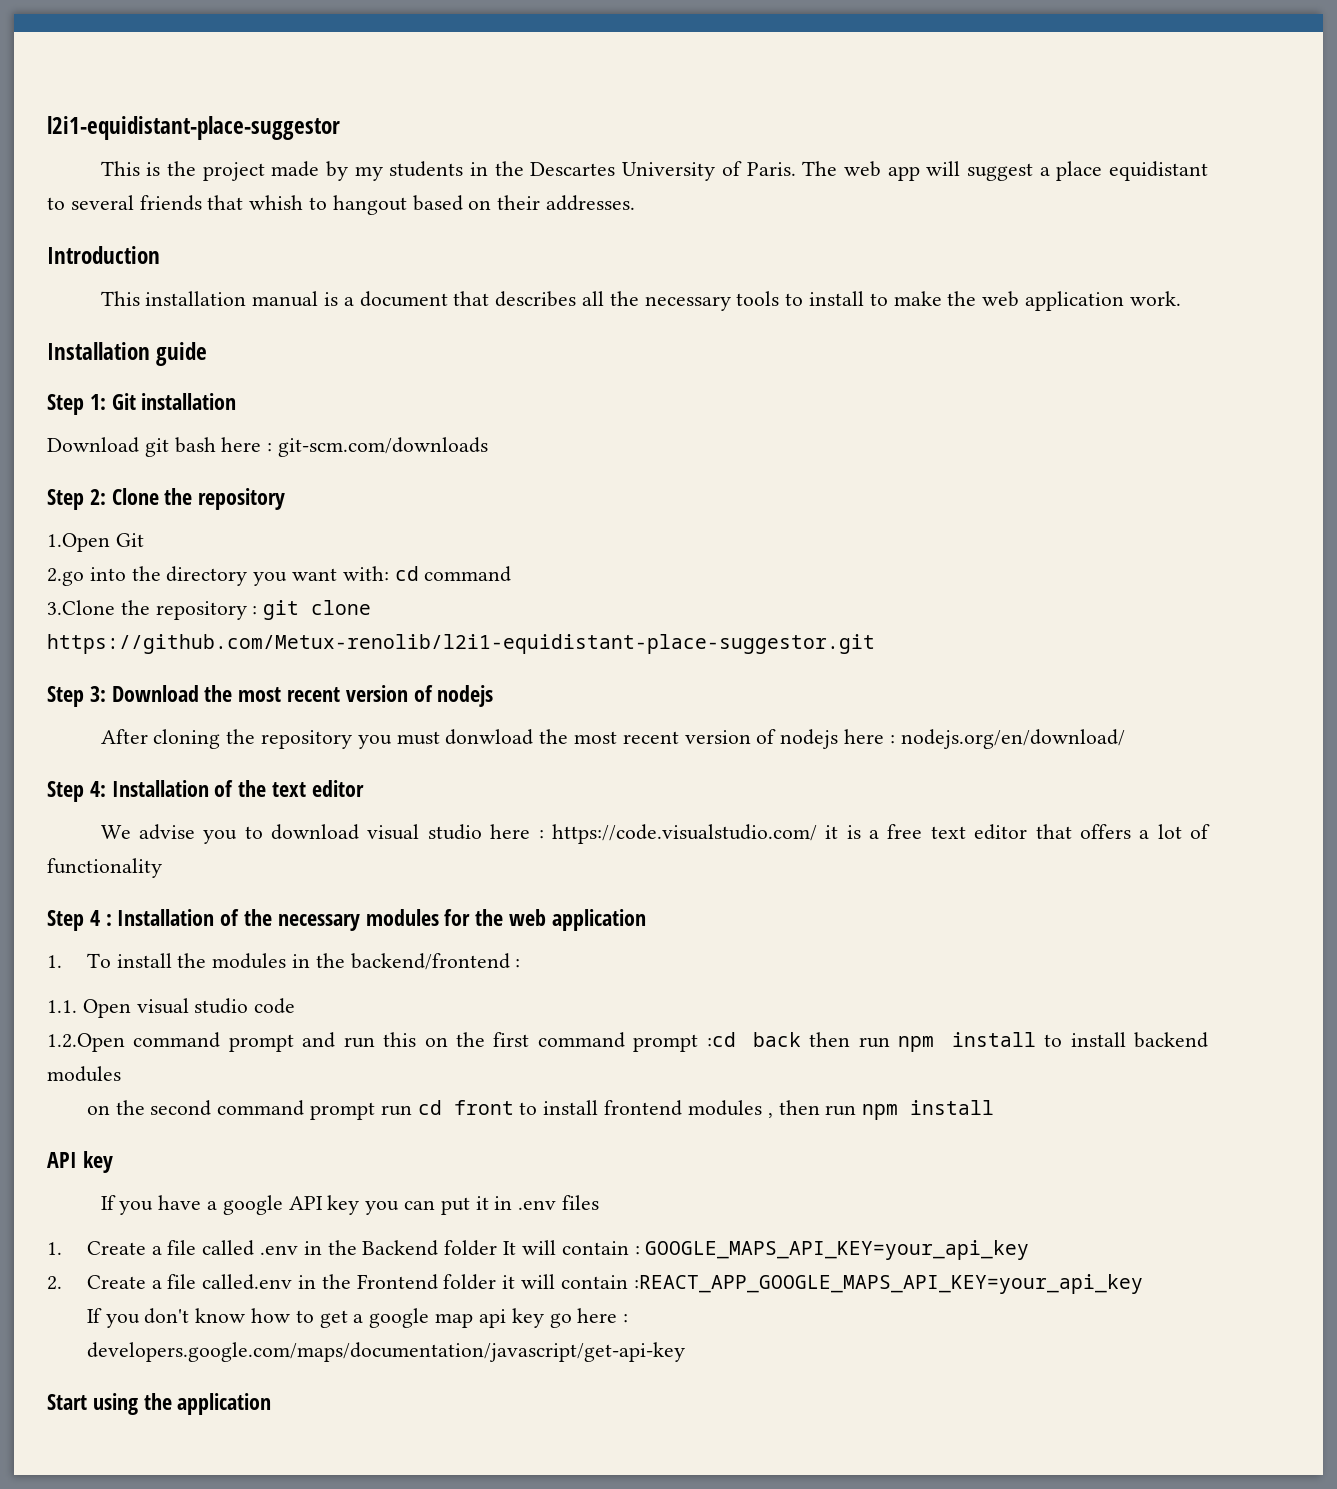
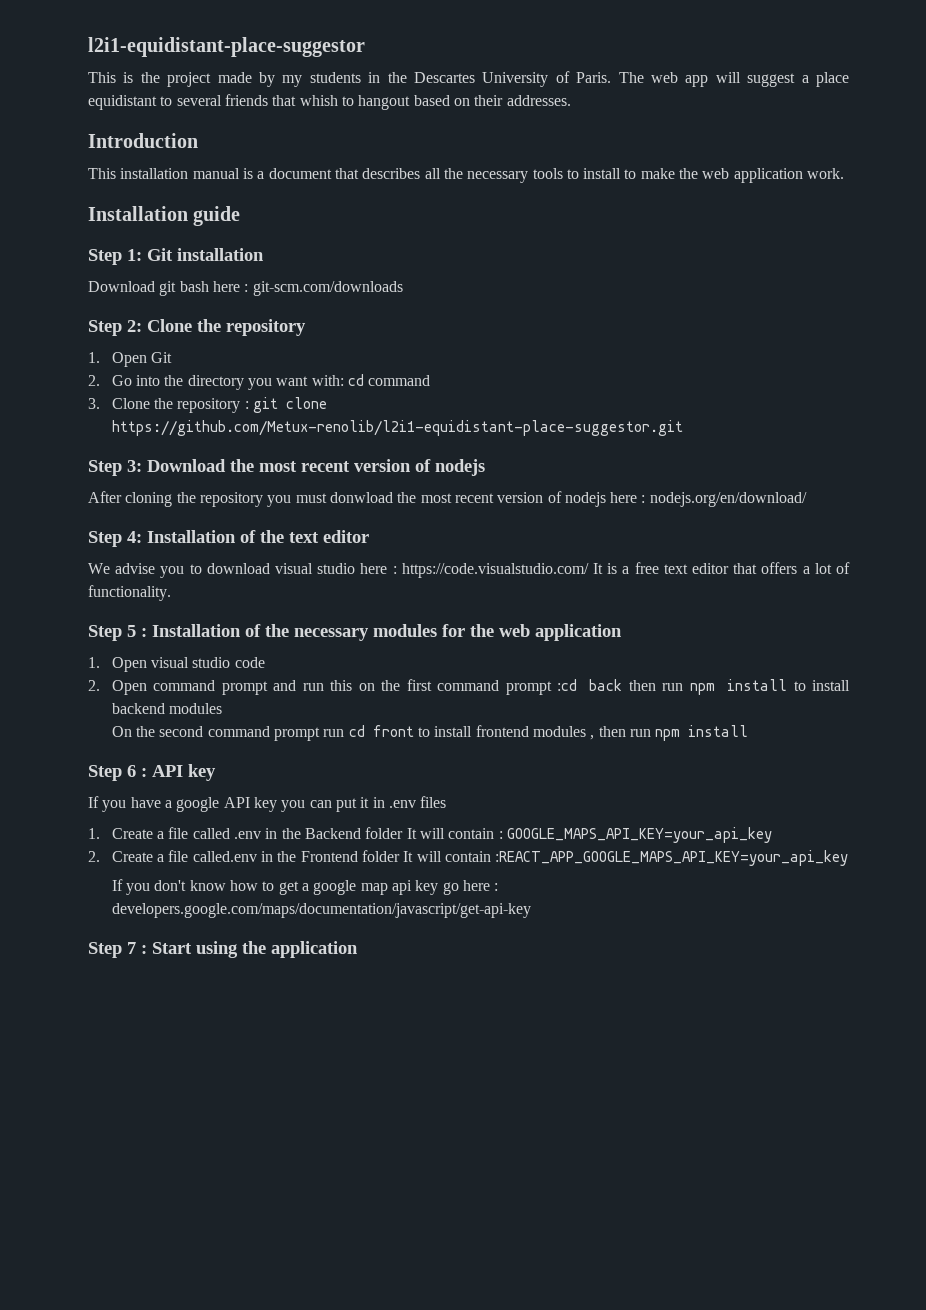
- 1.Open Git
+ 1. Open Git
- 2.go into the directory you want with: cd command
+ 2. Go into the directory you want with: cd command
- 3.Clone the repository : git clone https://github.com/Metux-renolib/l2i1-equidistant-place-suggestor.git
+ 3. Clone the repository : git clone https://github.com/Metux-renolib/l2i1-equidistant-place-suggestor.git
- We advise you to download visual studio here : https://code.visualstudio.com/ it is a free text editor that offers a lot of functionality
- Step 4 : Installation of the necessary modules for the web application
+ We advise you to download visual studio here : https://code.visualstudio.com/ It is a free text editor that offers a lot of functionality.
+ Step 5 : Installation of the necessary modules for the web application
- 1. To install the modules in the backend/frontend :
- 1.1. Open visual studio code
+ 1. Open visual studio code
- 1.2.Open command prompt and run this on the first command prompt :cd back then run npm install to install backend modules
+ 2. Open command prompt and run this on the first command prompt :cd back then run npm install to install backend modules
- on the second command prompt run cd front to install frontend modules , then run npm install
- API key
+ On the second command prompt run cd front to install frontend modules , then run npm install
+ Step 6 : API key
- 2. Create a file called.env in the Frontend folder it will contain :REACT_APP_GOOGLE_MAPS_API_KEY=your_api_key
+ 2. Create a file called.env in the Frontend folder It will contain :REACT_APP_GOOGLE_MAPS_API_KEY=your_api_key
- Start using the application
+ Step 7 : Start using the application

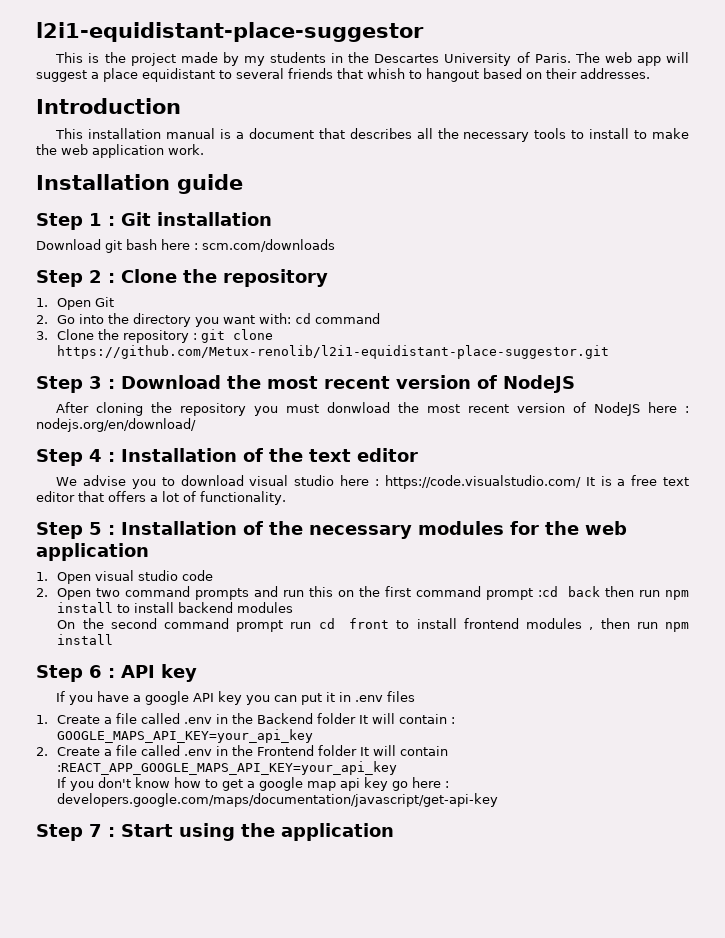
- Step 1: Git installation
+ Step 1 : Git installation
- Download git bash here : git-scm.com/downloads
- Step 2: Clone the repository
+ Download git bash here : scm.com/downloads
+ Step 2 : Clone the repository
- Step 3: Download the most recent version of nodejs
+ Step 3 : Download the most recent version of NodeJS
- After cloning the repository you must donwload the most recent version of nodejs here : nodejs.org/en/download/
+ After cloning the repository you must donwload the most recent version of NodeJS here : nodejs.org/en/download/
- Step 4: Installation of the text editor
+ Step 4 : Installation of the text editor
- 2. Open command prompt and run this on the first command prompt :cd back then run npm install to install backend modules
+ 2. Open two command prompts and run this on the first command prompt :cd back then run npm install to install backend modules
- 2. Create a file called.env in the Frontend folder It will contain :REACT_APP_GOOGLE_MAPS_API_KEY=your_api_key
+ 2. Create a file called .env in the Frontend folder It will contain :REACT_APP_GOOGLE_MAPS_API_KEY=your_api_key

